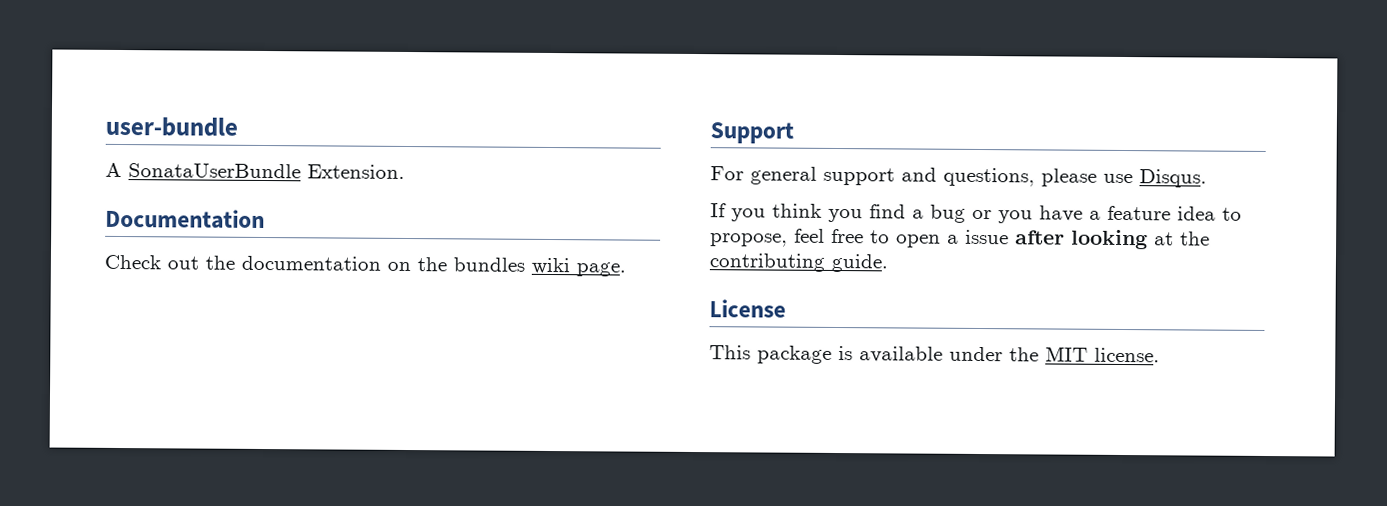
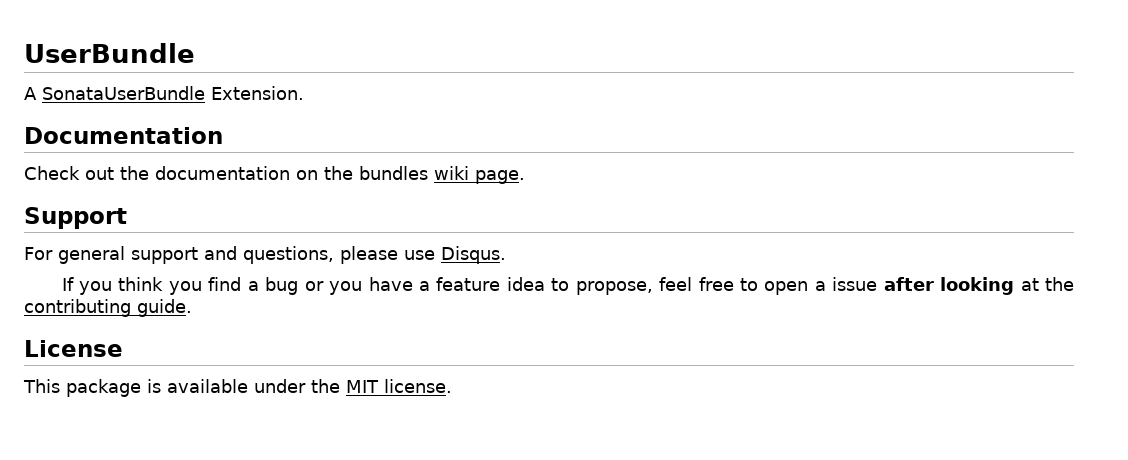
- user-bundle
+ UserBundle

